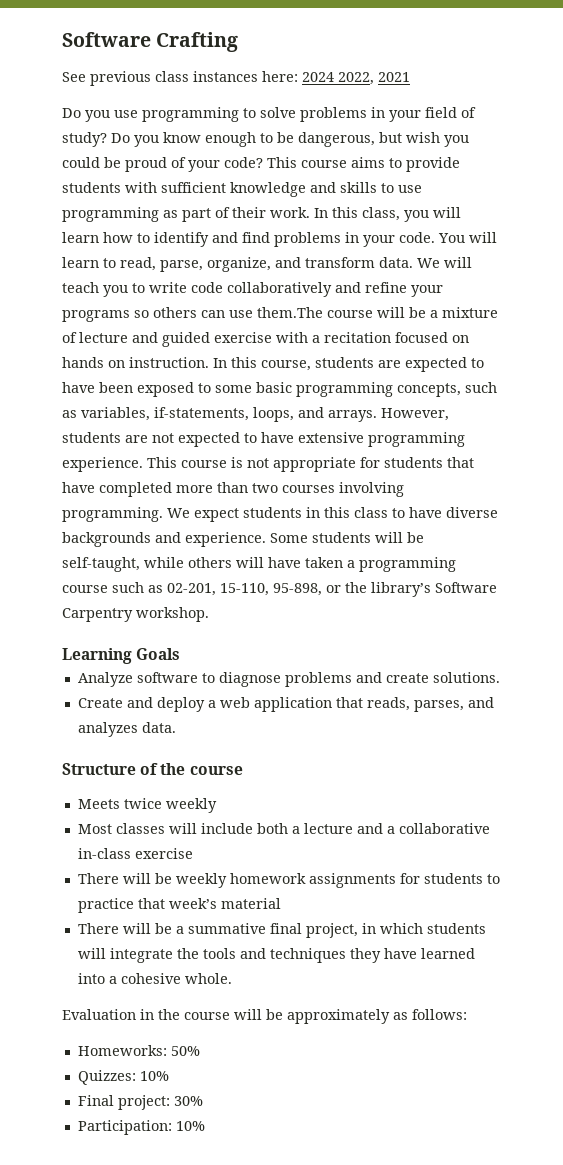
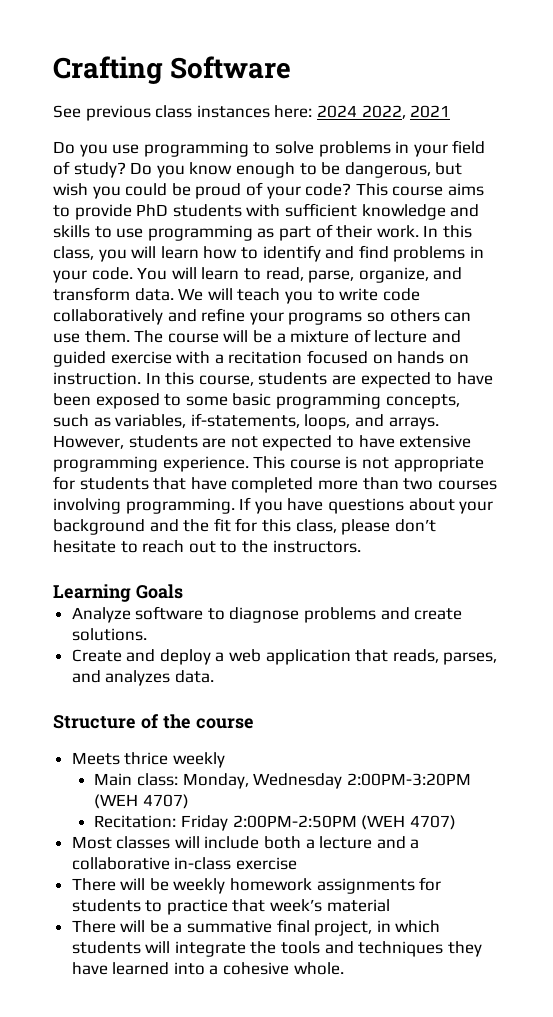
- Software Crafting
+ Crafting Software
- This course aims to provide students with sufficient knowledge and skills to use programming as part of their work.
+ This course aims to provide PhD students with sufficient knowledge and skills to use programming as part of their work.
- We will teach you to write code collaboratively and refine your programs so others can use them.The course will be a mixture of lecture and guided exercise with a recitation focused on hands on instruction.
+ We will teach you to write code collaboratively and refine your programs so others can use them. The course will be a mixture of lecture and guided exercise with a recitation focused on hands on instruction.
- We expect students in this class to have diverse backgrounds and experience. Some students will be self-taught, while others will have taken a programming course such as 02-201, 15-110, 95-898, or the library’s Software Carpentry workshop.
+ If you have questions about your background and the fit for this class, please don’t hesitate to reach out to the instructors.
- Meets twice weekly
+ Meets thrice weekly
+ Main class: Monday, Wednesday 2:00PM-3:20PM (WEH 4707)
+ Recitation: Friday 2:00PM-2:50PM (WEH 4707)
- Evaluation in the course will be approximately as follows:
- Homeworks: 50%
- Quizzes: 10%
- Final project: 30%
- Participation: 10%

